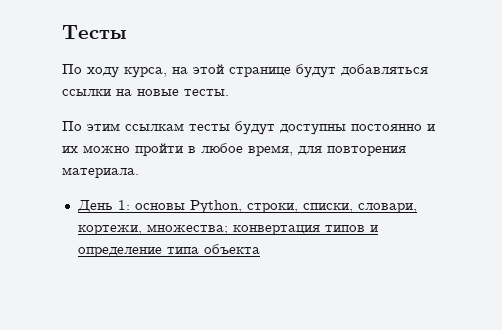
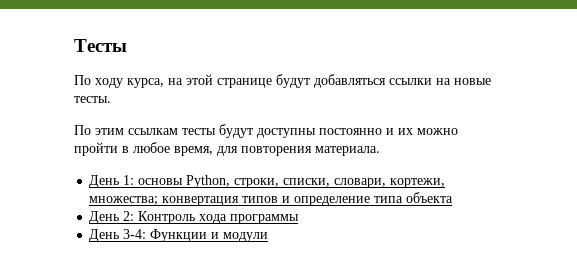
+ День 2: Контроль хода программы
+ День 3-4: Функции и модули

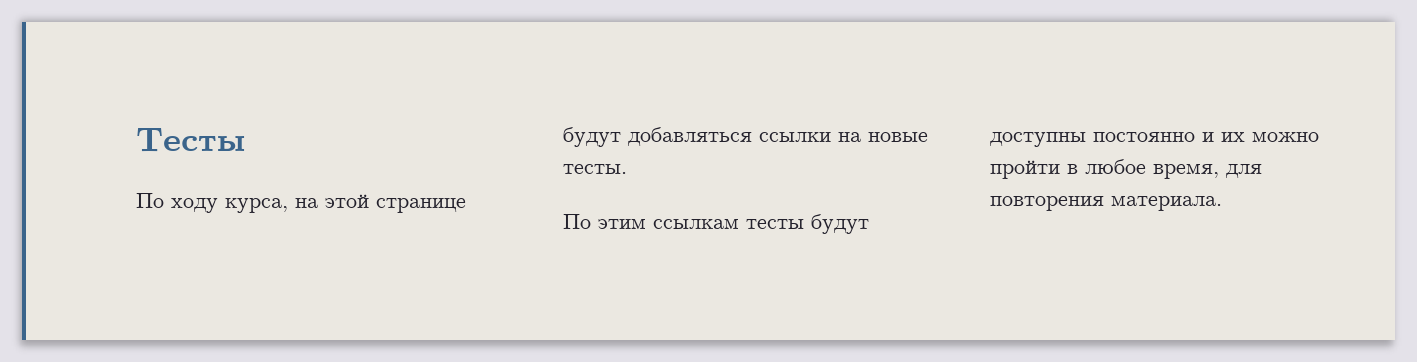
- День 1: основы Python, строки, списки, словари, кортежи, множества; конвертация типов и определение типа объекта
- День 2: Контроль хода программы
- День 3-4: Функции и модули

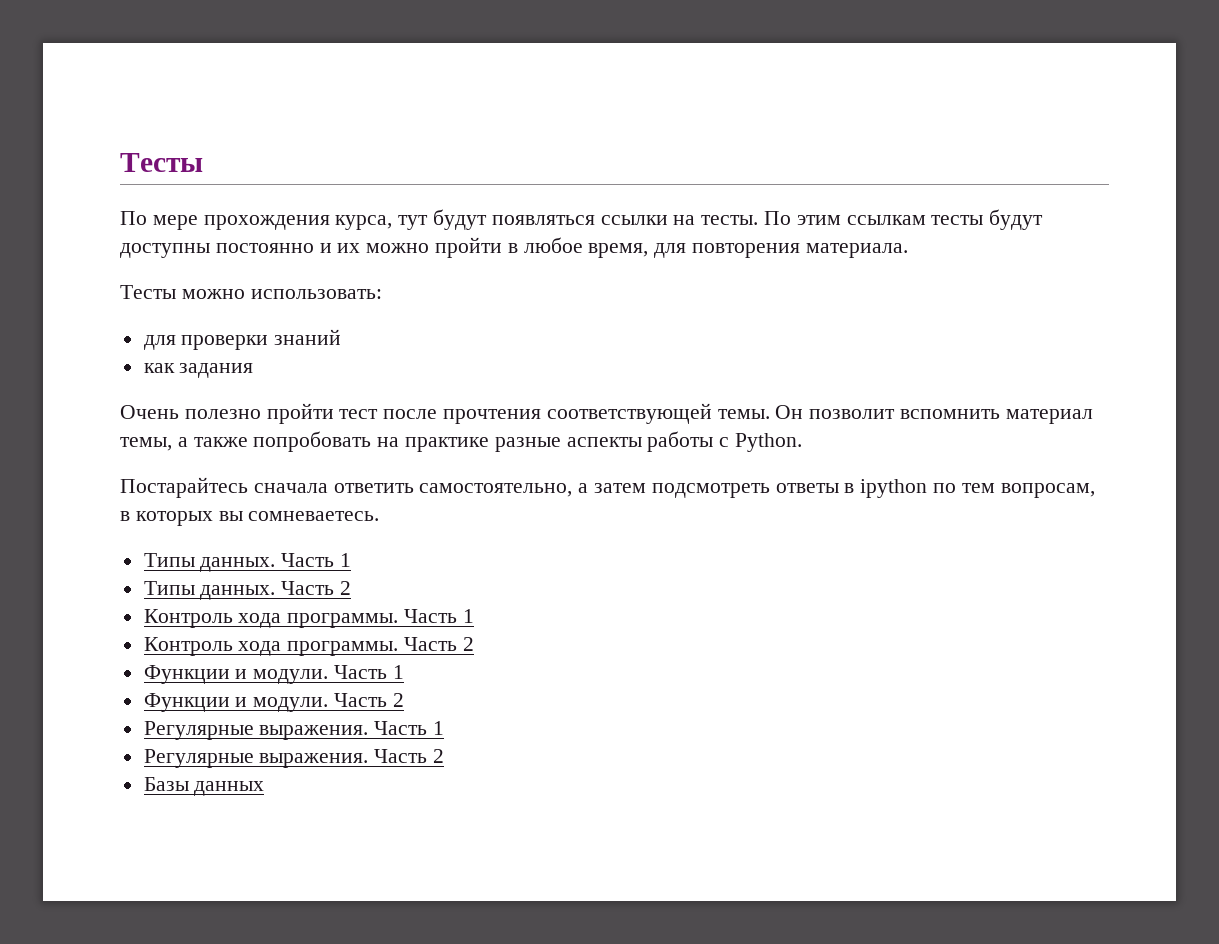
- По ходу курса, на этой странице будут добавляться ссылки на новые тесты.
- По этим ссылкам тесты будут доступны постоянно и их можно пройти в любое время, для повторения материала.
+ По мере прохождения курса, тут будут появляться ссылки на тесты. По этим ссылкам тесты будут доступны постоянно и их можно пройти в любое время, для повторения материала.
+ Тесты можно использовать:
+ для проверки знаний
+ как задания
+ Очень полезно пройти тест после прочтения соответствующей темы. Он позволит вспомнить материал темы, а также попробовать на практике разные аспекты работы с Python.
+ Постарайтесь сначала ответить самостоятельно, а затем подсмотреть ответы в ipython по тем вопросам, в которых вы сомневаетесь.
+ Типы данных. Часть 1
+ Типы данных. Часть 2
+ Контроль хода программы. Часть 1
+ Контроль хода программы. Часть 2
+ Функции и модули. Часть 1
+ Функции и модули. Часть 2
+ Регулярные выражения. Часть 1
+ Регулярные выражения. Часть 2
+ Базы данных

